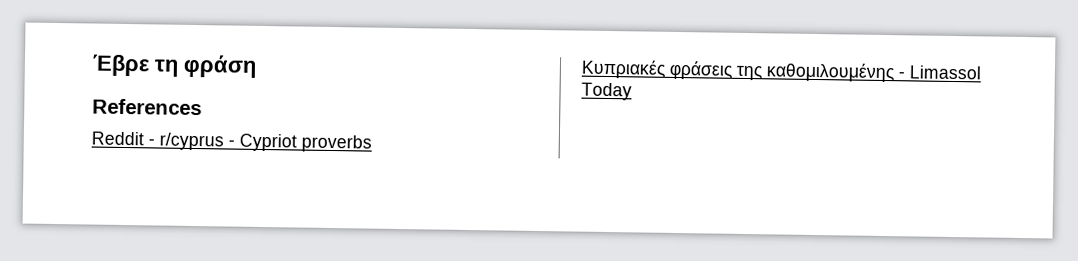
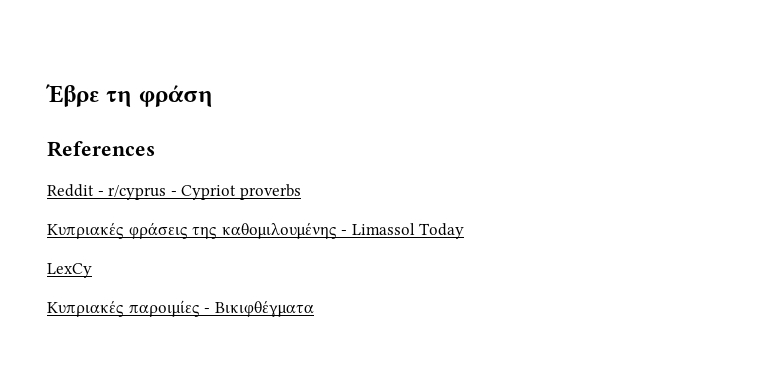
+ LexCy
+ Κυπριακές παροιμίες - Βικιφθέγματα

